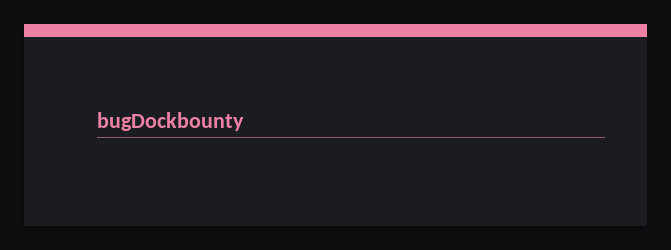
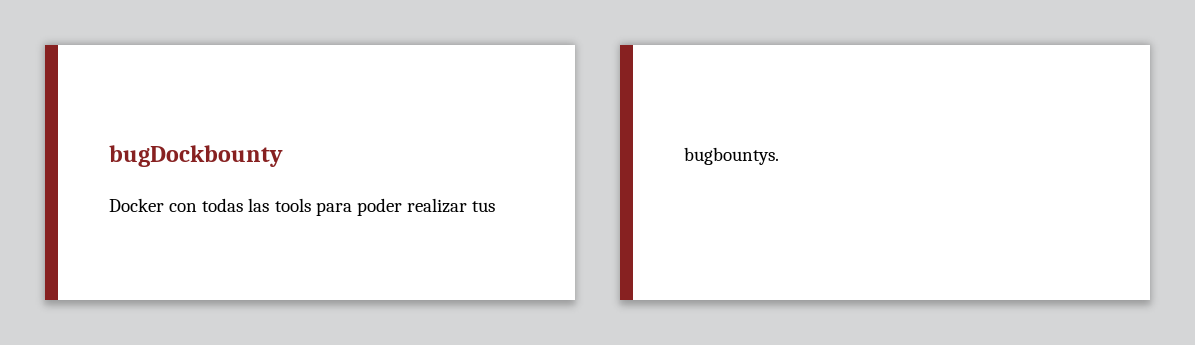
+ Docker con todas las tools para poder realizar tus bugbountys.

